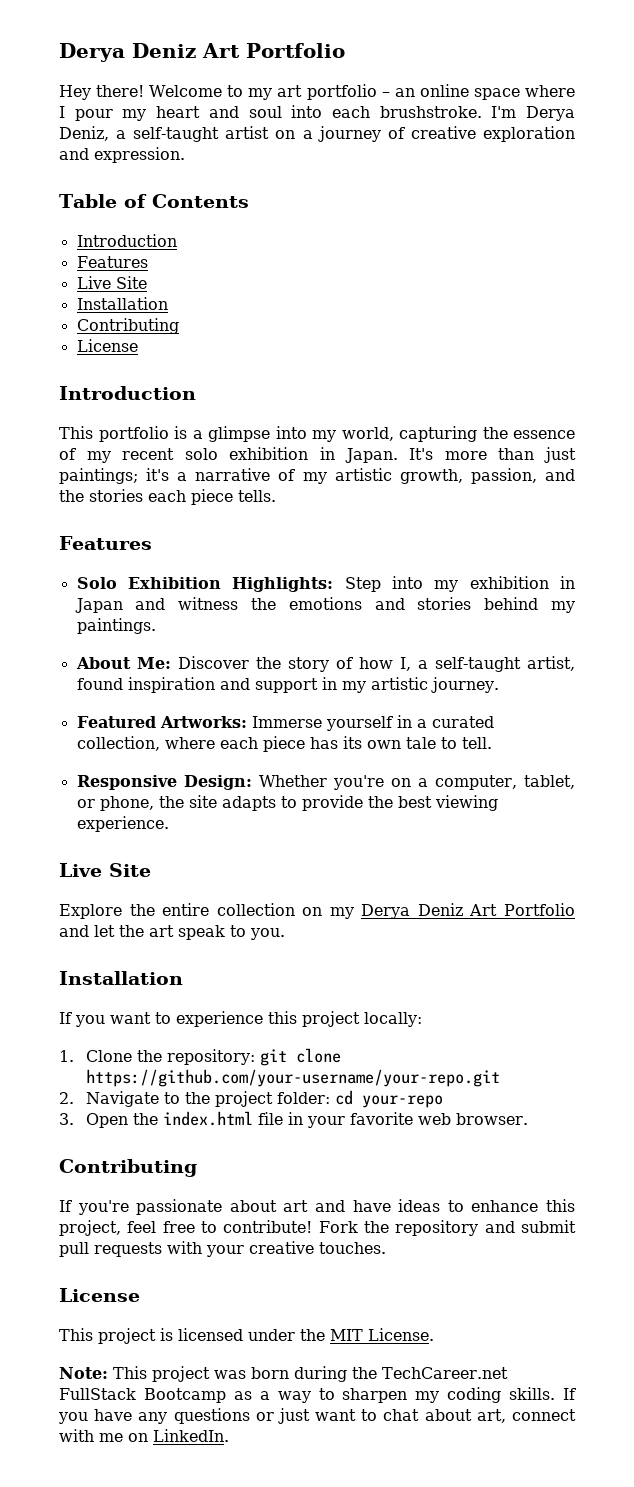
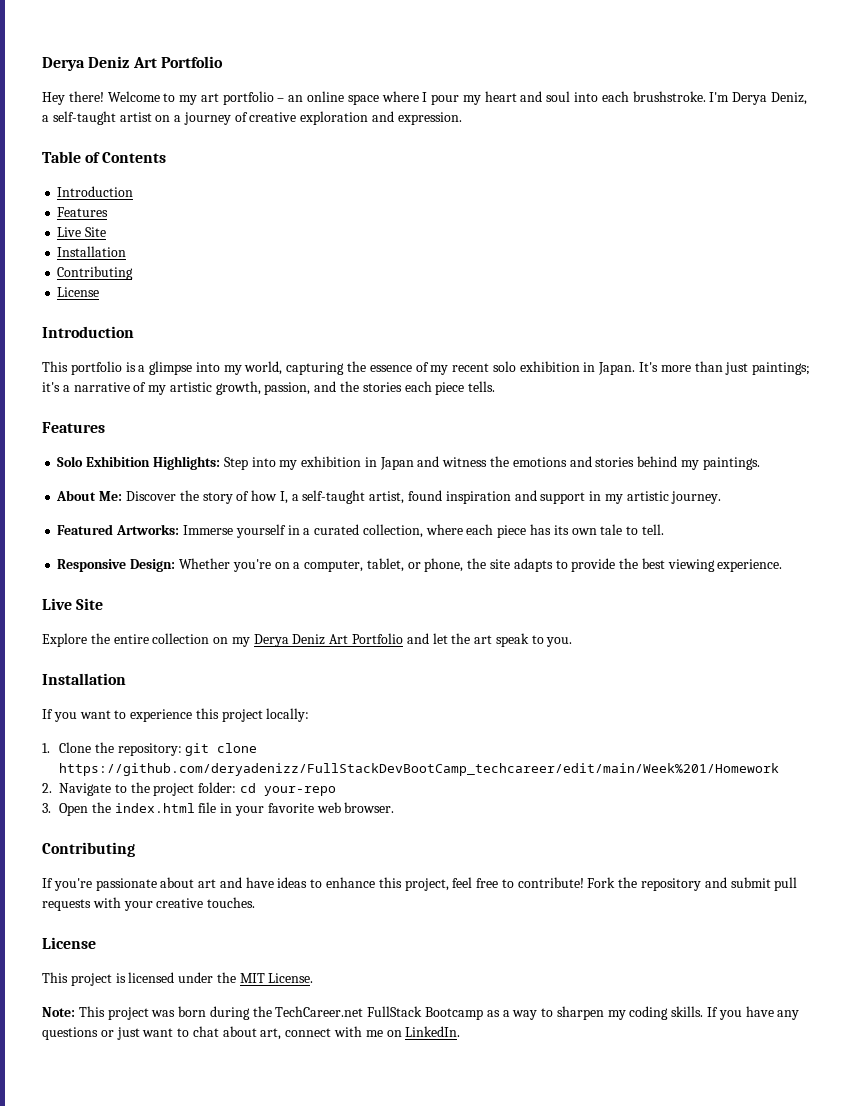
- 1. Clone the repository: git clone https://github.com/your-username/your-repo.git
+ 1. Clone the repository: git clone https://github.com/deryadenizz/FullStackDevBootCamp_techcareer/edit/main/Week%201/Homework

